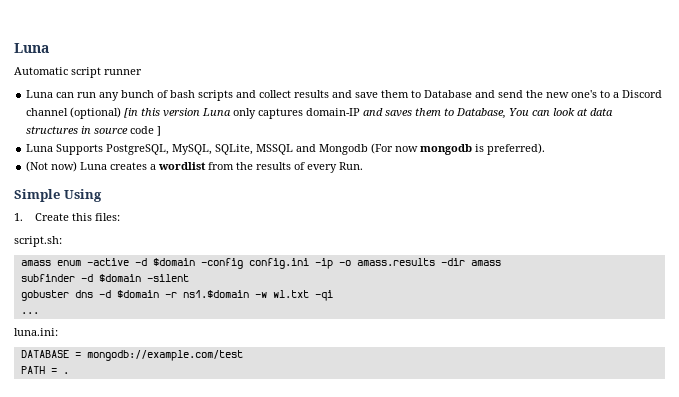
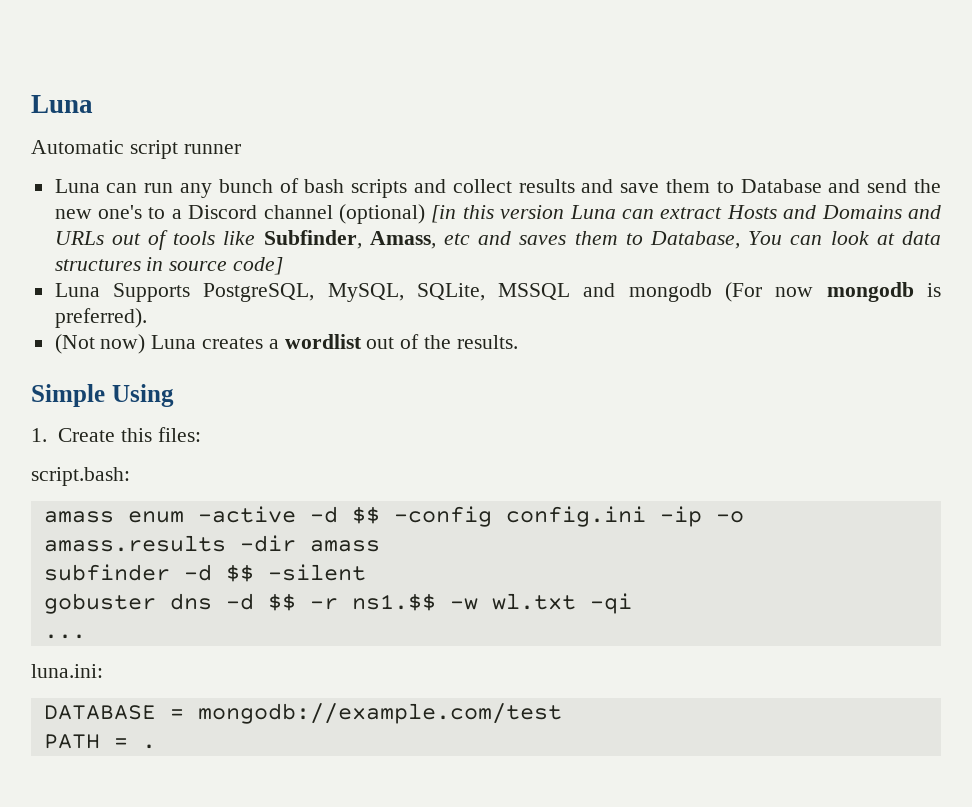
- Luna can run any bunch of bash scripts and collect results and save them to Database and send the new one's to a Discord channel (optional) [in this version Luna only captures domain-IP and saves them to Database, You can look at data structures in source code ]
+ Luna can run any bunch of bash scripts and collect results and save them to Database and send the new one's to a Discord channel (optional) [in this version Luna can extract Hosts and Domains and URLs out of tools like Subfinder, Amass, etc and saves them to Database, You can look at data structures in source code]
- Luna Supports PostgreSQL, MySQL, SQLite, MSSQL and Mongodb (For now mongodb is preferred).
+ Luna Supports PostgreSQL, MySQL, SQLite, MSSQL and mongodb (For now mongodb is preferred).
- (Not now) Luna creates a wordlist from the results of every Run.
+ (Not now) Luna creates a wordlist out of the results.
- script.sh:
+ script.bash:
- amass enum -active -d $domain -config config.ini -ip -o amass.results -dir amass
+ amass enum -active -d $$ -config config.ini -ip -o amass.results -dir amass
- subfinder -d $domain -silent
+ subfinder -d $$ -silent
- gobuster dns -d $domain -r ns1.$domain -w wl.txt -qi
+ gobuster dns -d $$ -r ns1.$$ -w wl.txt -qi

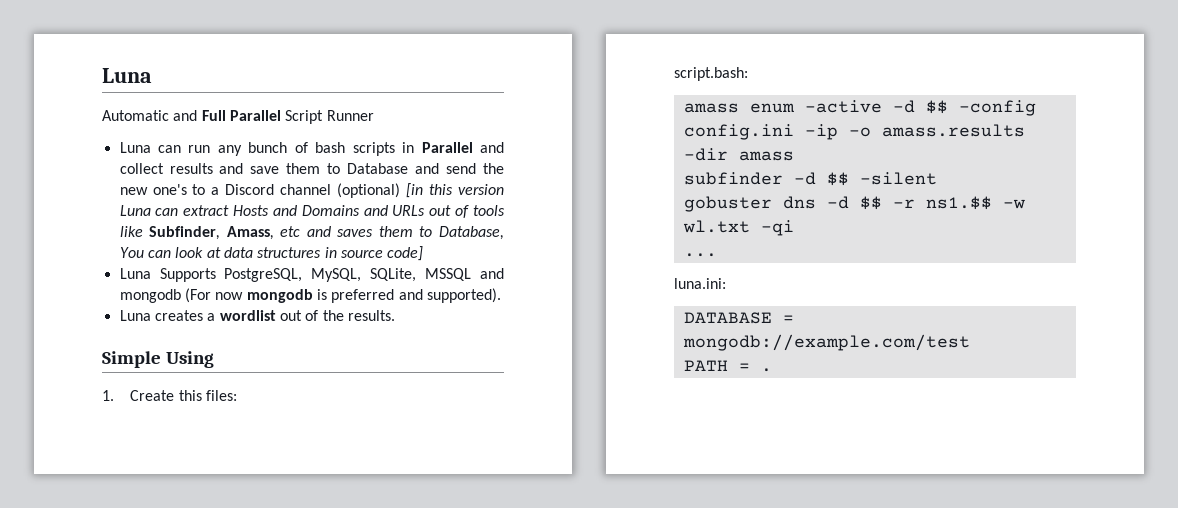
- Automatic script runner
+ Automatic and Full Parallel Script Runner
- Luna can run any bunch of bash scripts and collect results and save them to Database and send the new one's to a Discord channel (optional) [in this version Luna can extract Hosts and Domains and URLs out of tools like Subfinder, Amass, etc and saves them to Database, You can look at data structures in source code]
+ Luna can run any bunch of bash scripts in Parallel and collect results and save them to Database and send the new one's to a Discord channel (optional) [in this version Luna can extract Hosts and Domains and URLs out of tools like Subfinder, Amass, etc and saves them to Database, You can look at data structures in source code]
- Luna Supports PostgreSQL, MySQL, SQLite, MSSQL and mongodb (For now mongodb is preferred).
- (Not now) Luna creates a wordlist out of the results.
+ Luna Supports PostgreSQL, MySQL, SQLite, MSSQL and mongodb (For now mongodb is preferred and supported).
+ Luna creates a wordlist out of the results.

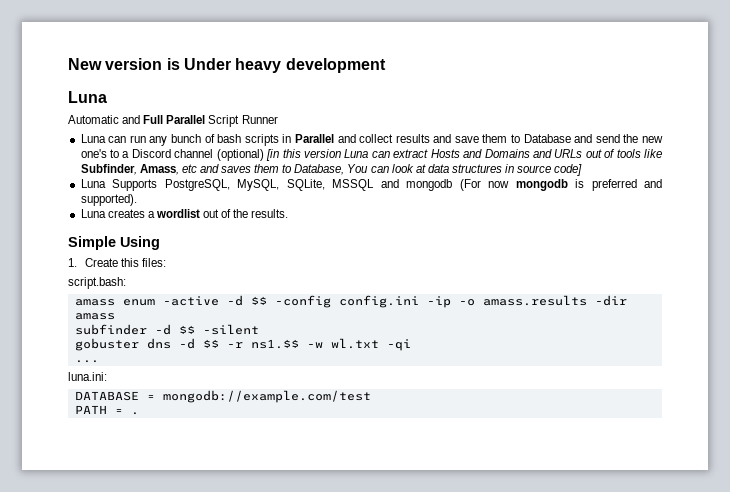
+ New version is Under heavy development

